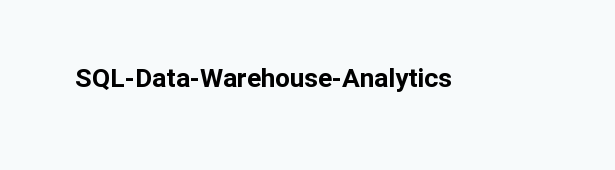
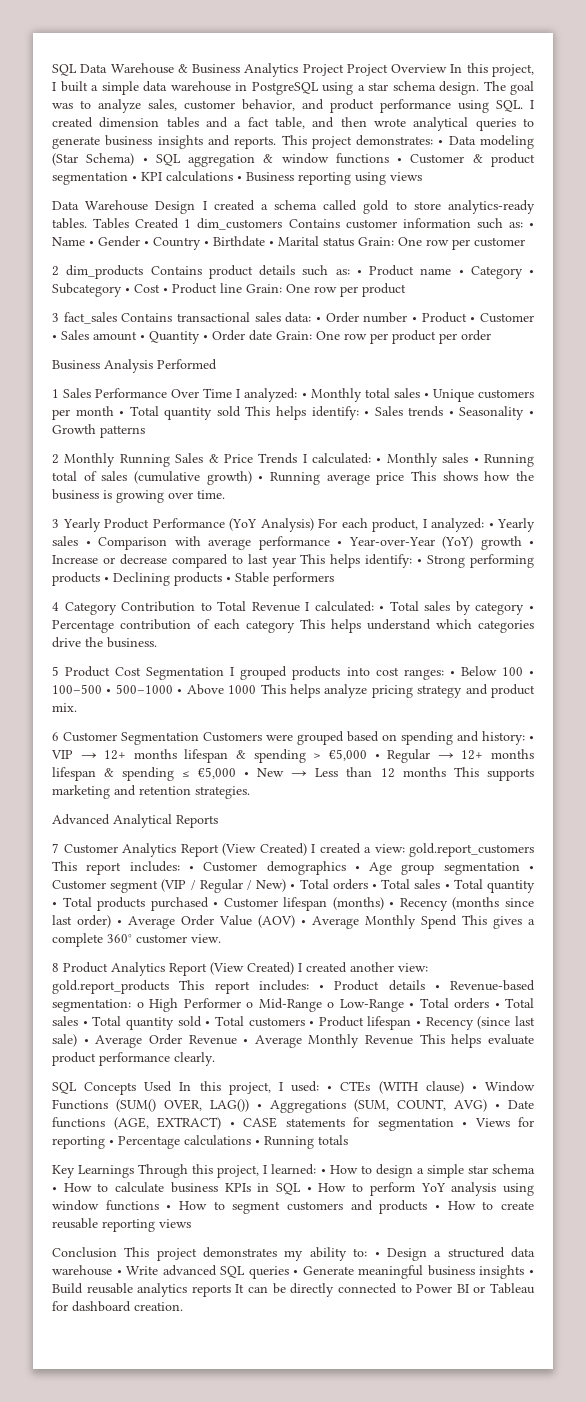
- SQL-Data-Warehouse-Analytics
+ SQL Data Warehouse & Business Analytics Project Project Overview In this project, I built a simple data warehouse in PostgreSQL using a star schema design. The goal was to analyze sales, customer behavior, and product performance using SQL. I created dimension tables and a fact table, and then wrote analytical queries to generate business insights and reports. This project demonstrates: • Data modeling (Star Schema) • SQL aggregation & window functions • Customer & product segmentation • KPI calculations • Business reporting using views
+ Data Warehouse Design I created a schema called gold to store analytics-ready tables. Tables Created 1 dim_customers Contains customer information such as: • Name • Gender • Country • Birthdate • Marital status Grain: One row per customer
+ 2 dim_products Contains product details such as: • Product name • Category • Subcategory • Cost • Product line Grain: One row per product
+ 3 fact_sales Contains transactional sales data: • Order number • Product • Customer • Sales amount • Quantity • Order date Grain: One row per product per order
+ Business Analysis Performed
+ 1 Sales Performance Over Time I analyzed: • Monthly total sales • Unique customers per month • Total quantity sold This helps identify: • Sales trends • Seasonality • Growth patterns
+ 2 Monthly Running Sales & Price Trends I calculated: • Monthly sales • Running total of sales (cumulative growth) • Running average price This shows how the business is growing over time.
+ 3 Yearly Product Performance (YoY Analysis) For each product, I analyzed: • Yearly sales • Comparison with average performance • Year-over-Year (YoY) growth • Increase or decrease compared to last year This helps identify: • Strong performing products • Declining products • Stable performers
+ 4 Category Contribution to Total Revenue I calculated: • Total sales by category • Percentage contribution of each category This helps understand which categories drive the business.
+ 5 Product Cost Segmentation I grouped products into cost ranges: • Below 100 • 100–500 • 500–1000 • Above 1000 This helps analyze pricing strategy and product mix.
+ 6 Customer Segmentation Customers were grouped based on spending and history: • VIP → 12+ months lifespan & spending > €5,000 • Regular → 12+ months lifespan & spending ≤ €5,000 • New → Less than 12 months This supports marketing and retention strategies.
+ Advanced Analytical Reports
+ 7 Customer Analytics Report (View Created) I created a view: gold.report_customers This report includes: • Customer demographics • Age group segmentation • Customer segment (VIP / Regular / New) • Total orders • Total sales • Total quantity • Total products purchased • Customer lifespan (months) • Recency (months since last order) • Average Order Value (AOV) • Average Monthly Spend This gives a complete 360° customer view.
+ 8 Product Analytics Report (View Created) I created another view: gold.report_products This report includes: • Product details • Revenue-based segmentation: o High Performer o Mid-Range o Low-Range • Total orders • Total sales • Total quantity sold • Total customers • Product lifespan • Recency (since last sale) • Average Order Revenue • Average Monthly Revenue This helps evaluate product performance clearly.
+ SQL Concepts Used In this project, I used: • CTEs (WITH clause) • Window Functions (SUM() OVER, LAG()) • Aggregations (SUM, COUNT, AVG) • Date functions (AGE, EXTRACT) • CASE statements for segmentation • Views for reporting • Percentage calculations • Running totals
+ Key Learnings Through this project, I learned: • How to design a simple star schema • How to calculate business KPIs in SQL • How to perform YoY analysis using window functions • How to segment customers and products • How to create reusable reporting views
+ Conclusion This project demonstrates my ability to: • Design a structured data warehouse • Write advanced SQL queries • Generate meaningful business insights • Build reusable analytics reports It can be directly connected to Power BI or Tableau for dashboard creation.

